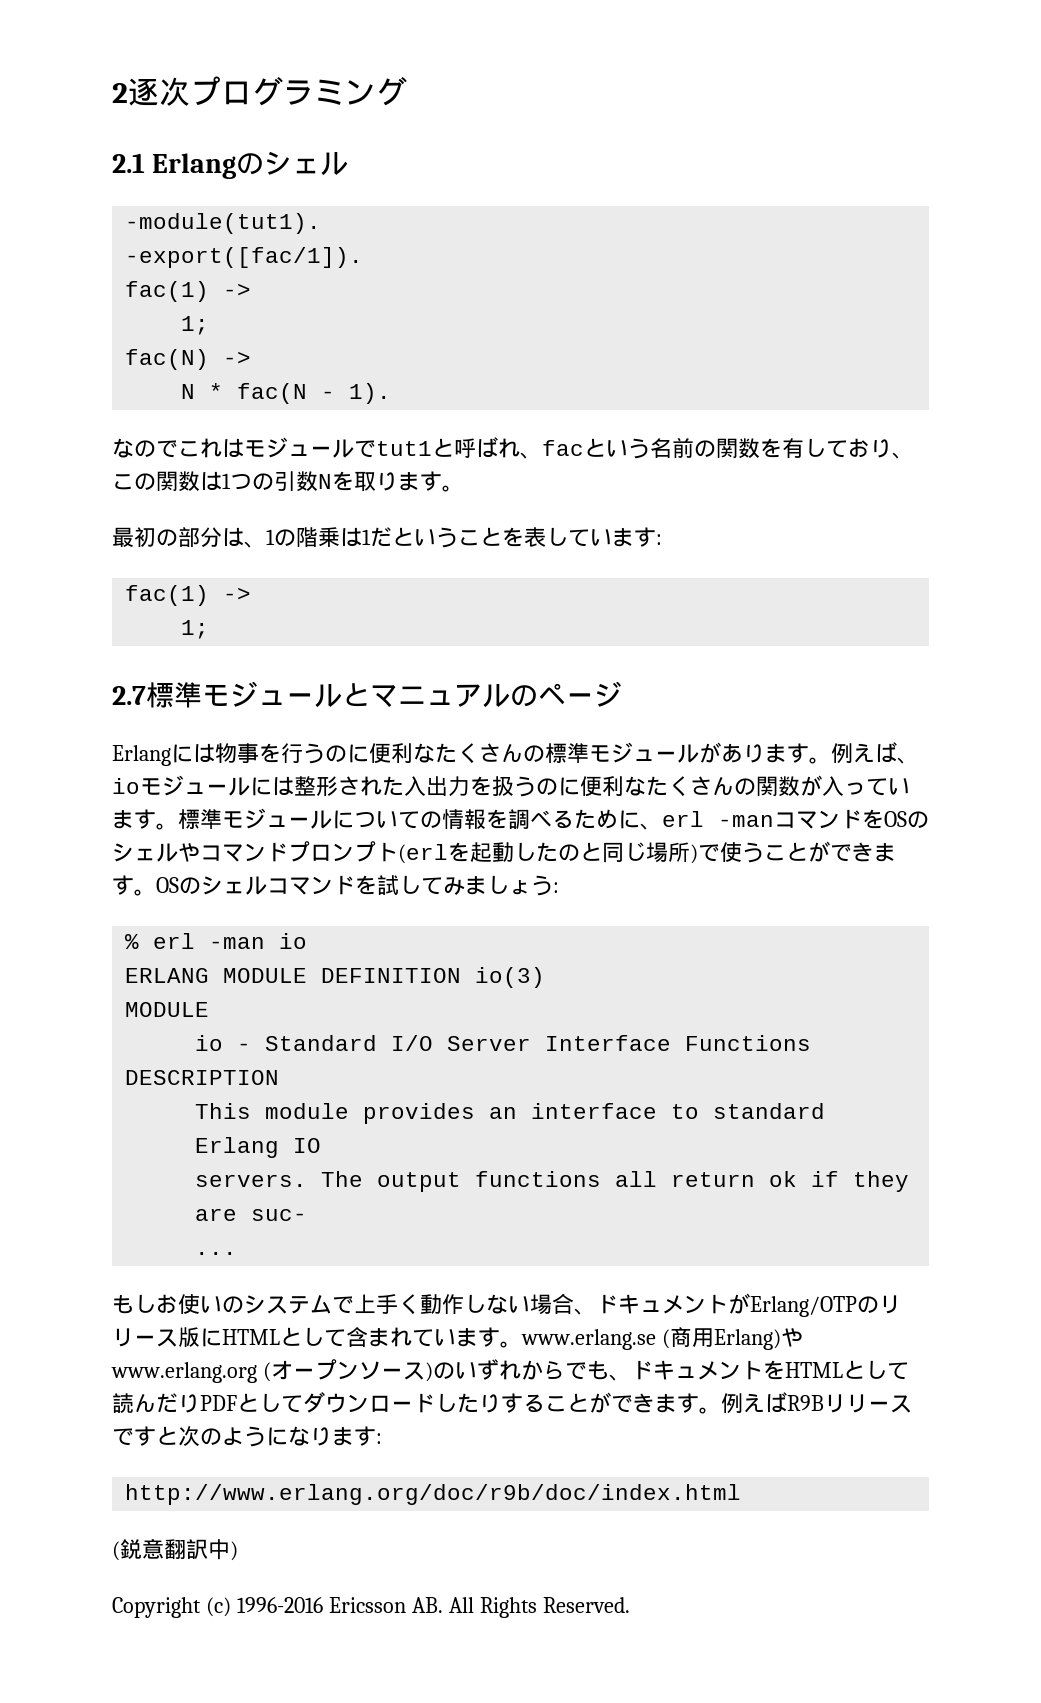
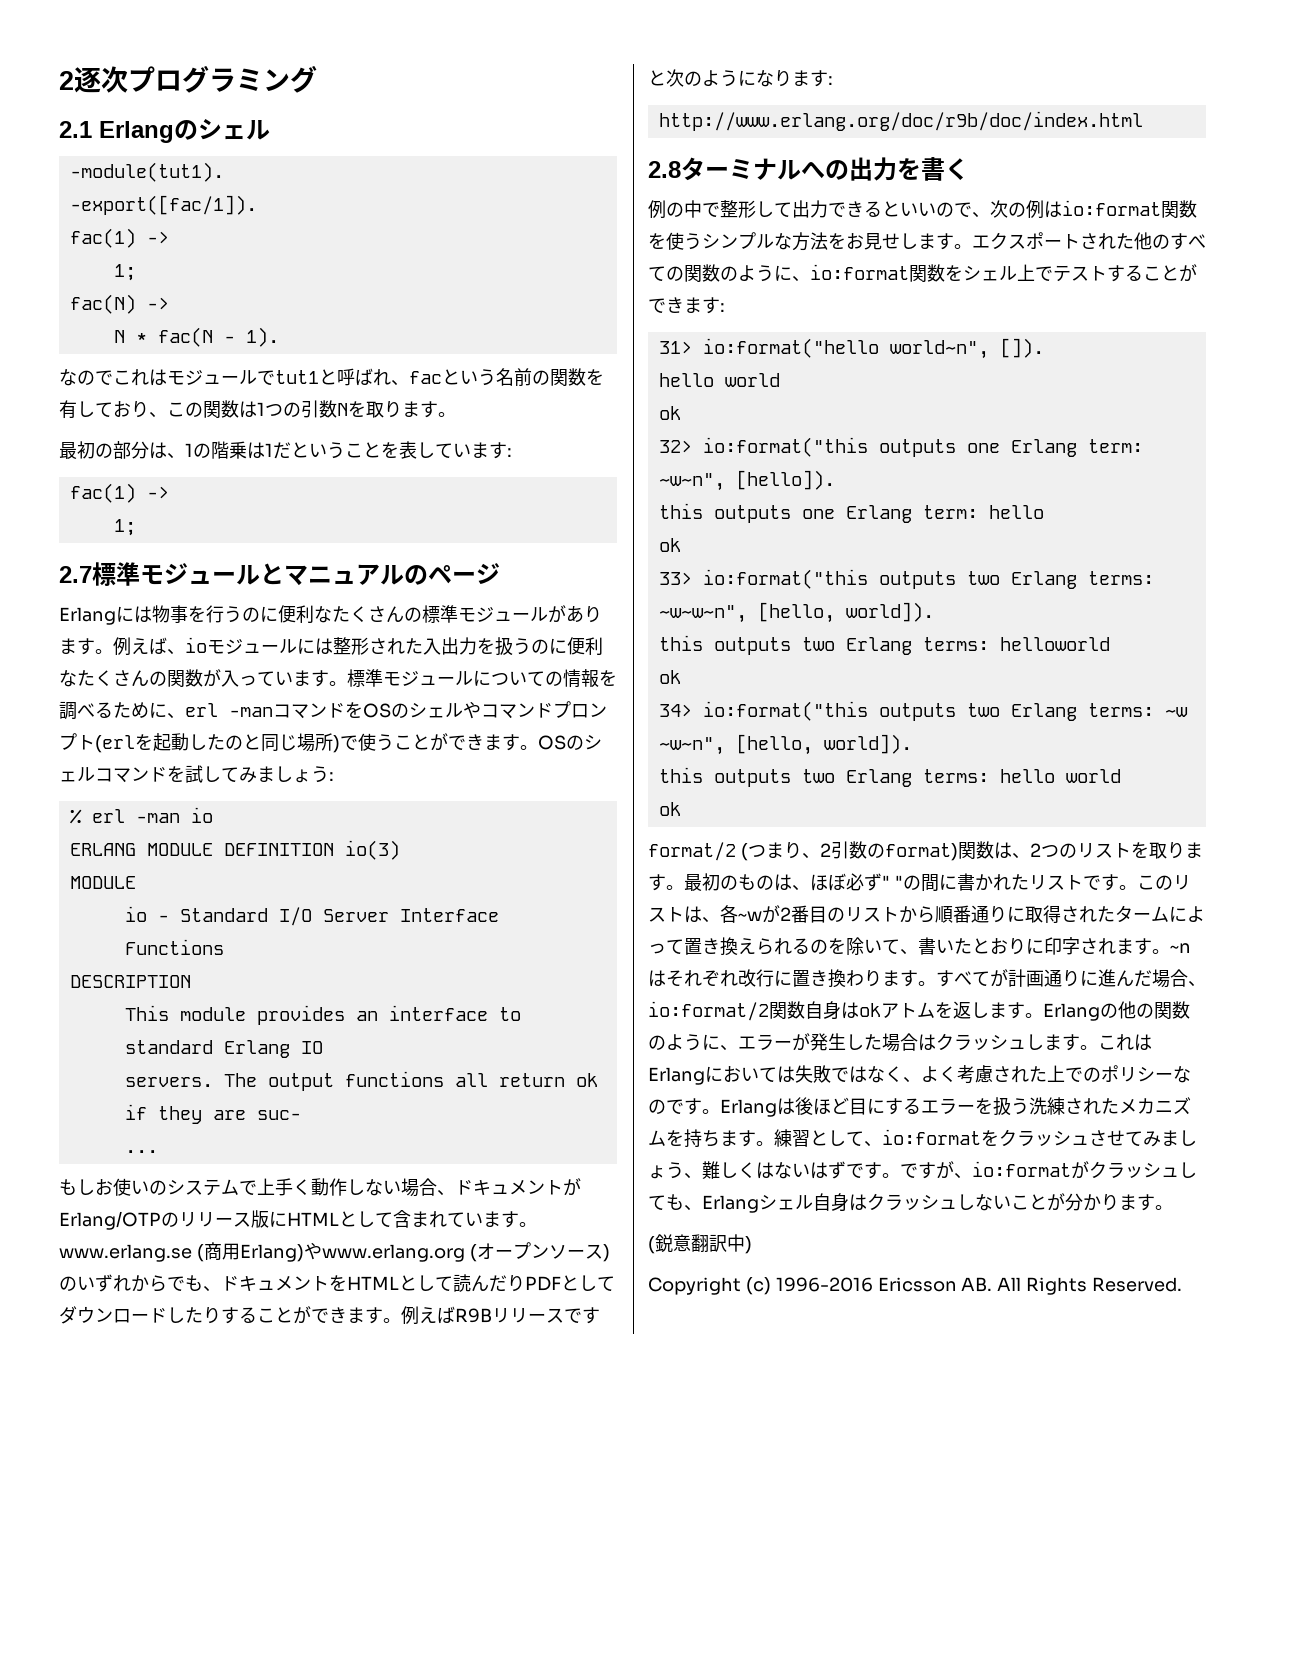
+ 2.8ターミナルへの出力を書く
+ 例の中で整形して出力できるといいので、次の例はio:format関数を使うシンプルな方法をお見せします。エクスポートされた他のすべての関数のように、io:format関数をシェル上でテストすることができます:
+ 31> io:format("hello world~n", []).
+ hello world
+ ok
+ 32> io:format("this outputs one Erlang term: ~w~n", [hello]).
+ this outputs one Erlang term: hello
+ ok
+ 33> io:format("this outputs two Erlang terms: ~w~w~n", [hello, world]).
+ this outputs two Erlang terms: helloworld
+ ok
+ 34> io:format("this outputs two Erlang terms: ~w ~w~n", [hello, world]).
+ this outputs two Erlang terms: hello world
+ ok
+ format/2 (つまり、2引数のformat)関数は、2つのリストを取ります。最初のものは、ほぼ必ず" "の間に書かれたリストです。このリストは、各~wが2番目のリストから順番通りに取得されたタームによって置き換えられるのを除いて、書いたとおりに印字されます。~nはそれぞれ改行に置き換わります。すべてが計画通りに進んだ場合、io:format/2関数自身はokアトムを返します。Erlangの他の関数のように、エラーが発生した場合はクラッシュします。これはErlangにおいては失敗ではなく、よく考慮された上でのポリシーなのです。Erlangは後ほど目にするエラーを扱う洗練されたメカニズムを持ちます。練習として、io:formatをクラッシュさせてみましょう、難しくはないはずです。ですが、io:formatがクラッシュしても、Erlangシェル自身はクラッシュしないことが分かります。

